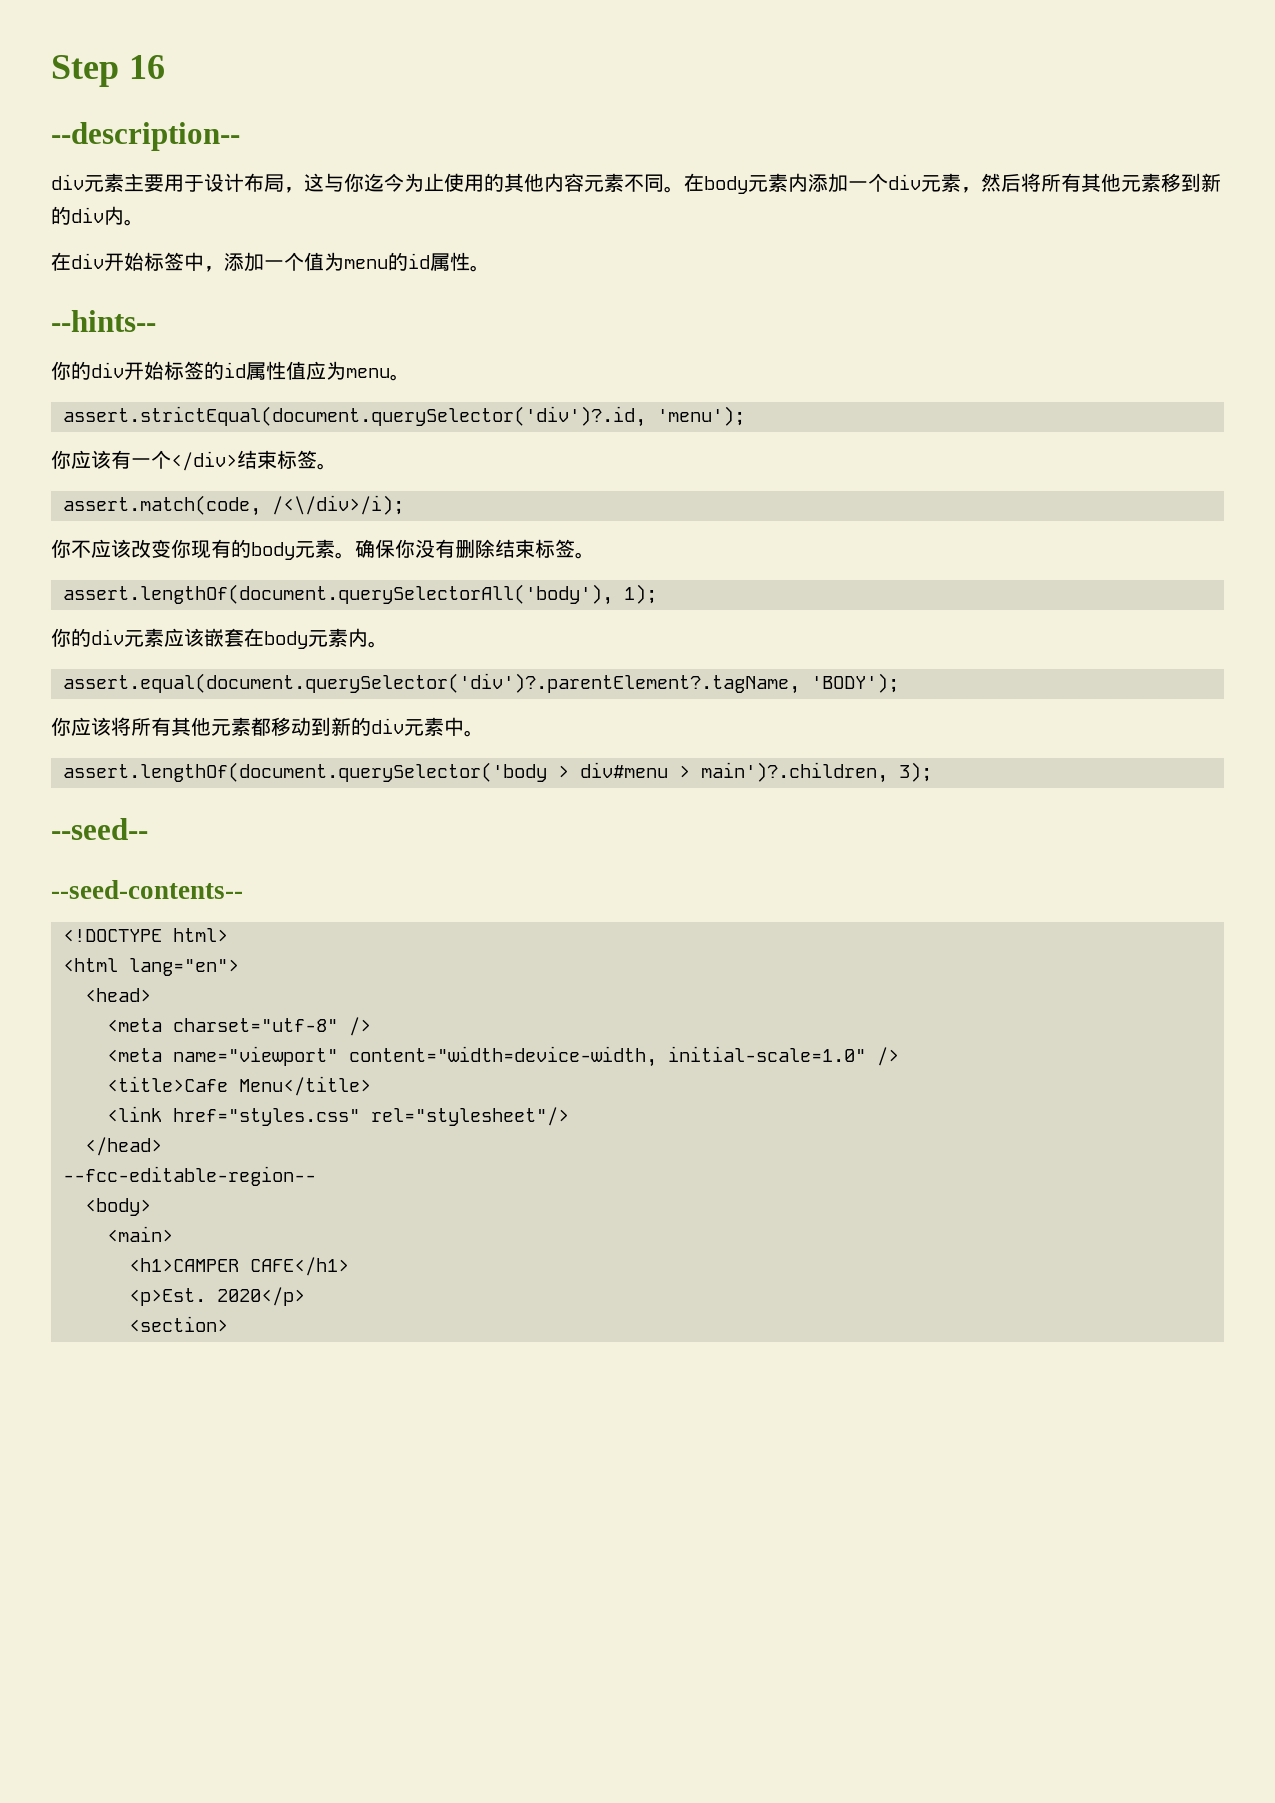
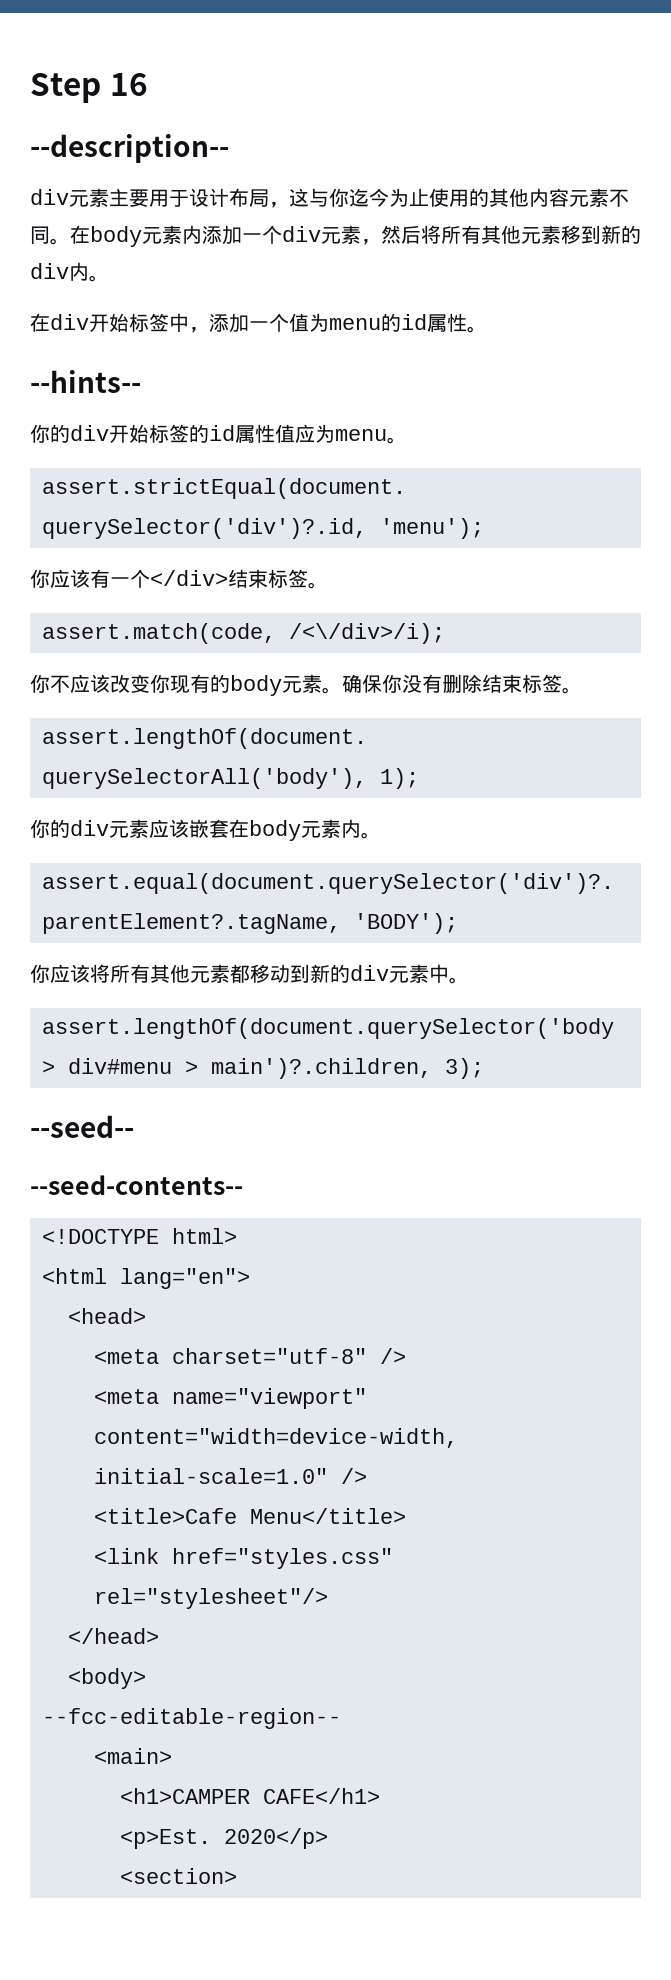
+ <body>
- <body>

